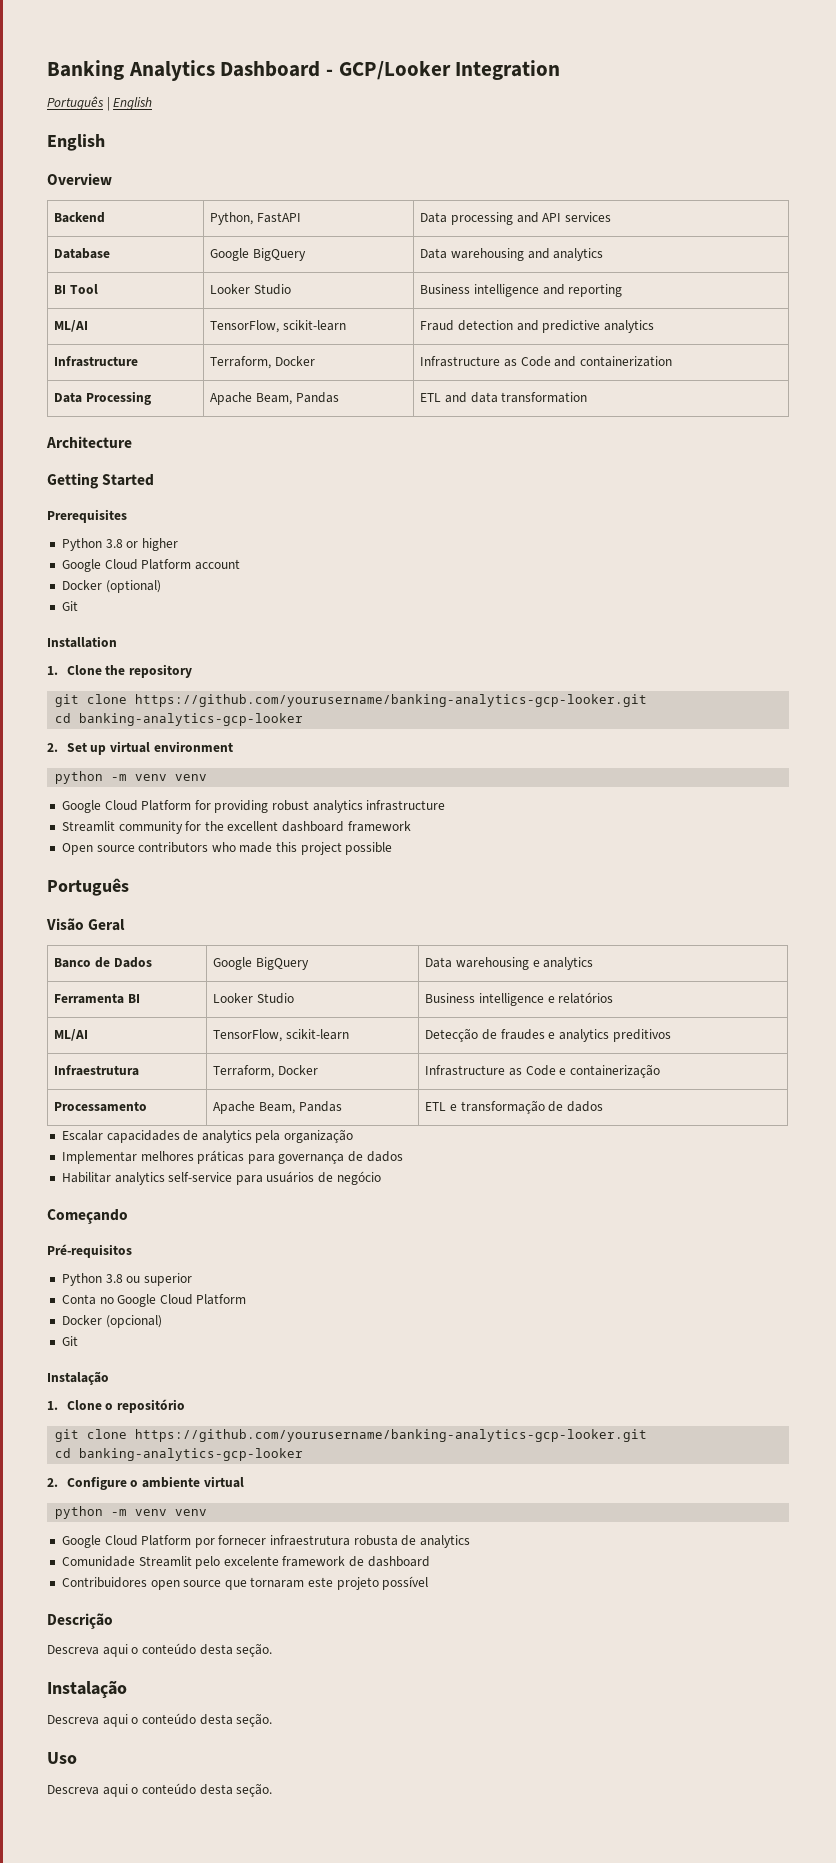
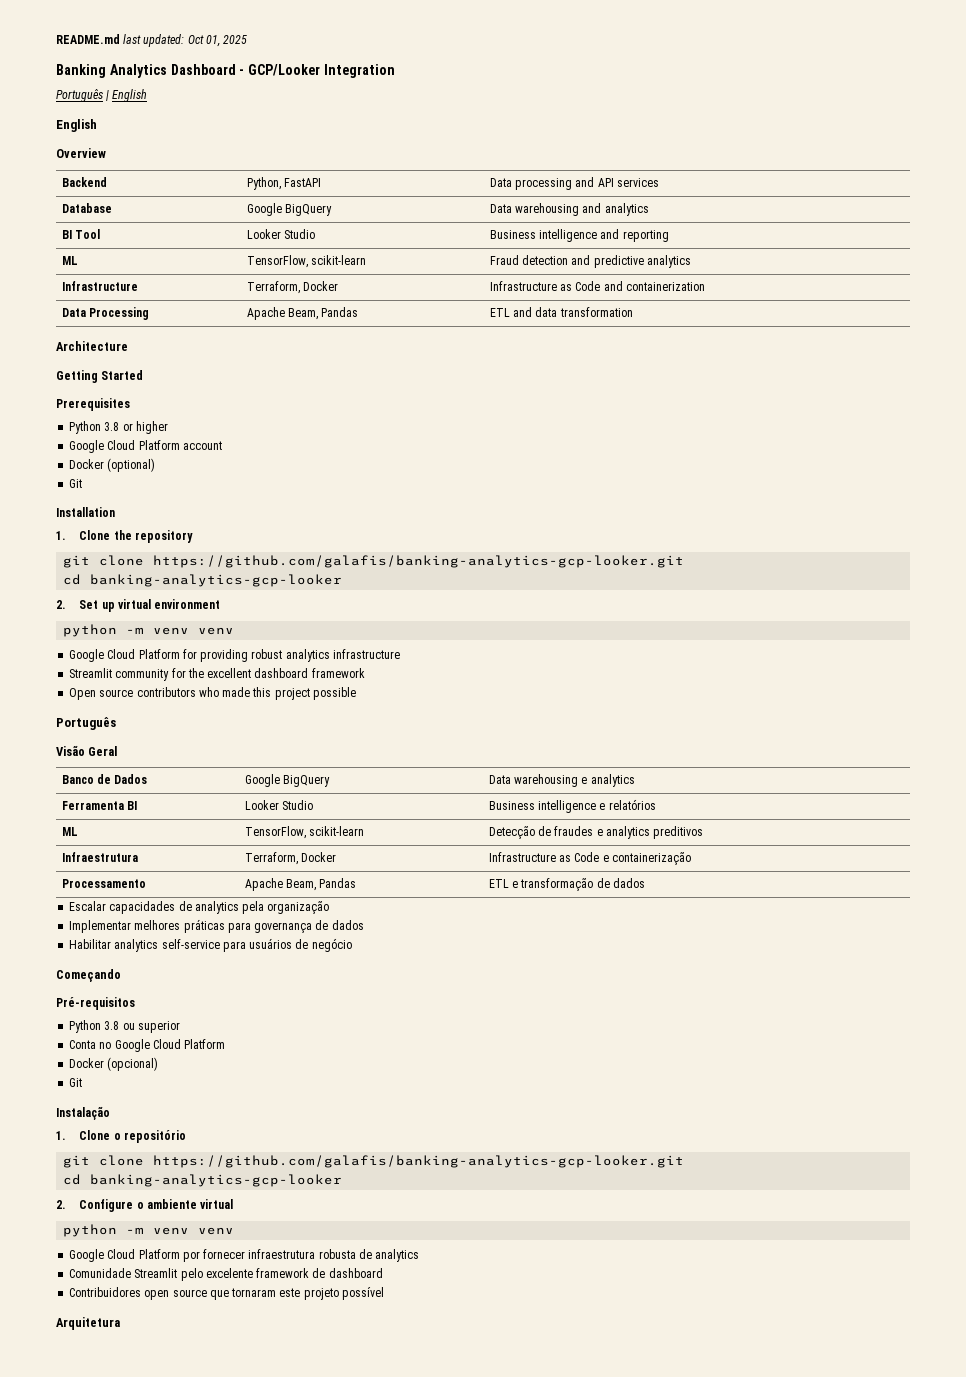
+ README.md last updated: Oct 01, 2025
- ML/AI | TensorFlow, scikit-learn | Fraud detection and predictive analytics
+ ML | TensorFlow, scikit-learn | Fraud detection and predictive analytics
  1. Clone the repository
- git clone https://github.com/yourusername/banking-analytics-gcp-looker.git
+ git clone https://github.com/galafis/banking-analytics-gcp-looker.git
- ML/AI | TensorFlow, scikit-learn | Detecção de fraudes e analytics preditivos
+ ML | TensorFlow, scikit-learn | Detecção de fraudes e analytics preditivos
  1. Clone o repositório
- git clone https://github.com/yourusername/banking-analytics-gcp-looker.git
+ git clone https://github.com/galafis/banking-analytics-gcp-looker.git
- Descrição
- Descreva aqui o conteúdo desta seção.
- Instalação
- Descreva aqui o conteúdo desta seção.
- Uso
- Descreva aqui o conteúdo desta seção.
+ Arquitetura

